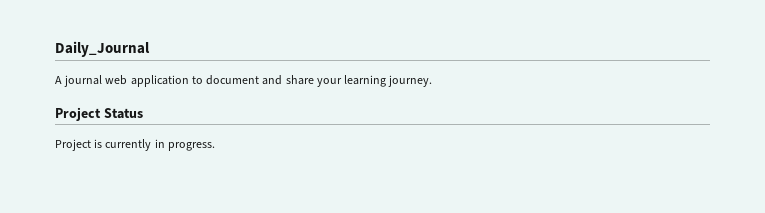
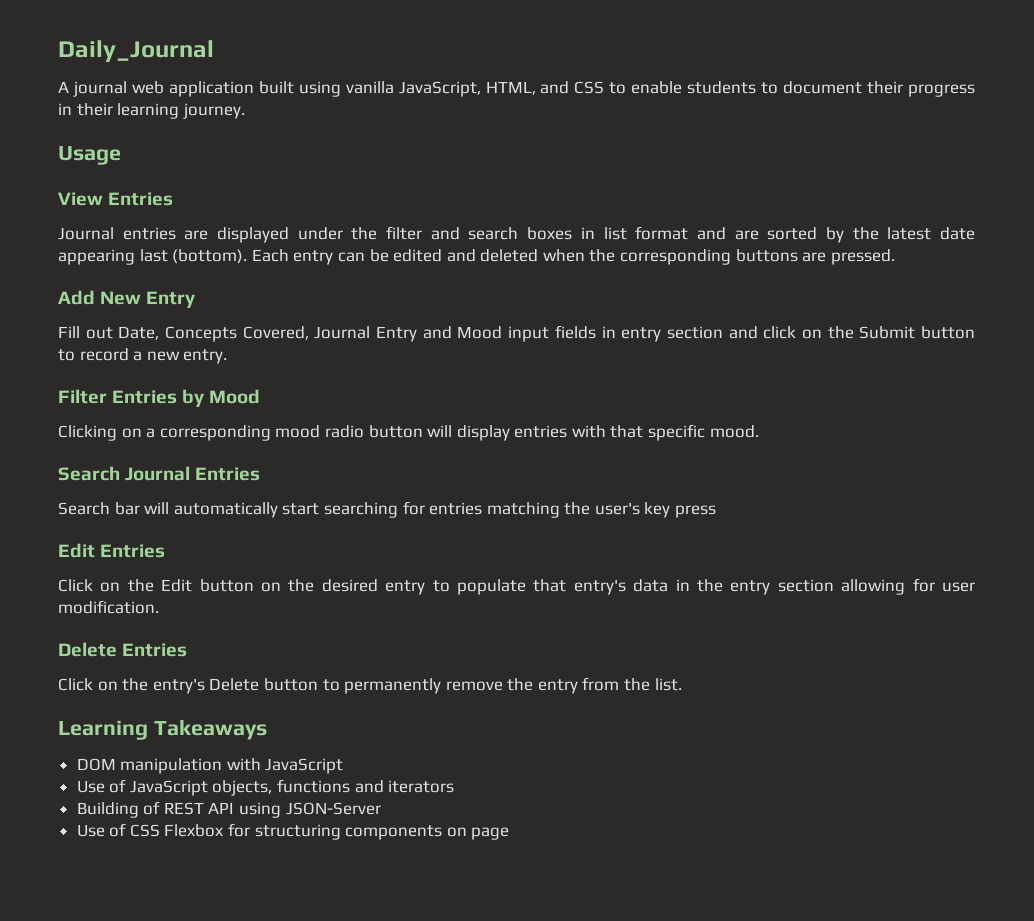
- A journal web application to document and share your learning journey.
- Project Status
- Project is currently in progress.
+ A journal web application built using vanilla JavaScript, HTML, and CSS to enable students to document their progress in their learning journey.
+ Usage
+ View Entries
+ Journal entries are displayed under the filter and search boxes in list format and are sorted by the latest date appearing last (bottom). Each entry can be edited and deleted when the corresponding buttons are pressed.
+ Add New Entry
+ Fill out Date, Concepts Covered, Journal Entry and Mood input fields in entry section and click on the Submit button to record a new entry.
+ Filter Entries by Mood
+ Clicking on a corresponding mood radio button will display entries with that specific mood.
+ Search Journal Entries
+ Search bar will automatically start searching for entries matching the user's key press
+ Edit Entries
+ Click on the Edit button on the desired entry to populate that entry's data in the entry section allowing for user modification.
+ Delete Entries
+ Click on the entry's Delete button to permanently remove the entry from the list.
+ Learning Takeaways
+ DOM manipulation with JavaScript
+ Use of JavaScript objects, functions and iterators
+ Building of REST API using JSON-Server
+ Use of CSS Flexbox for structuring components on page

